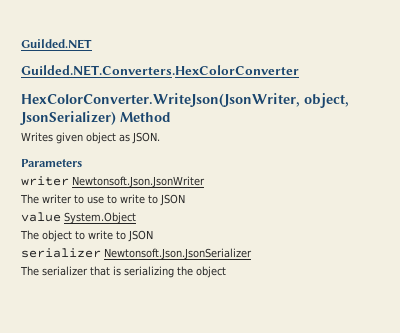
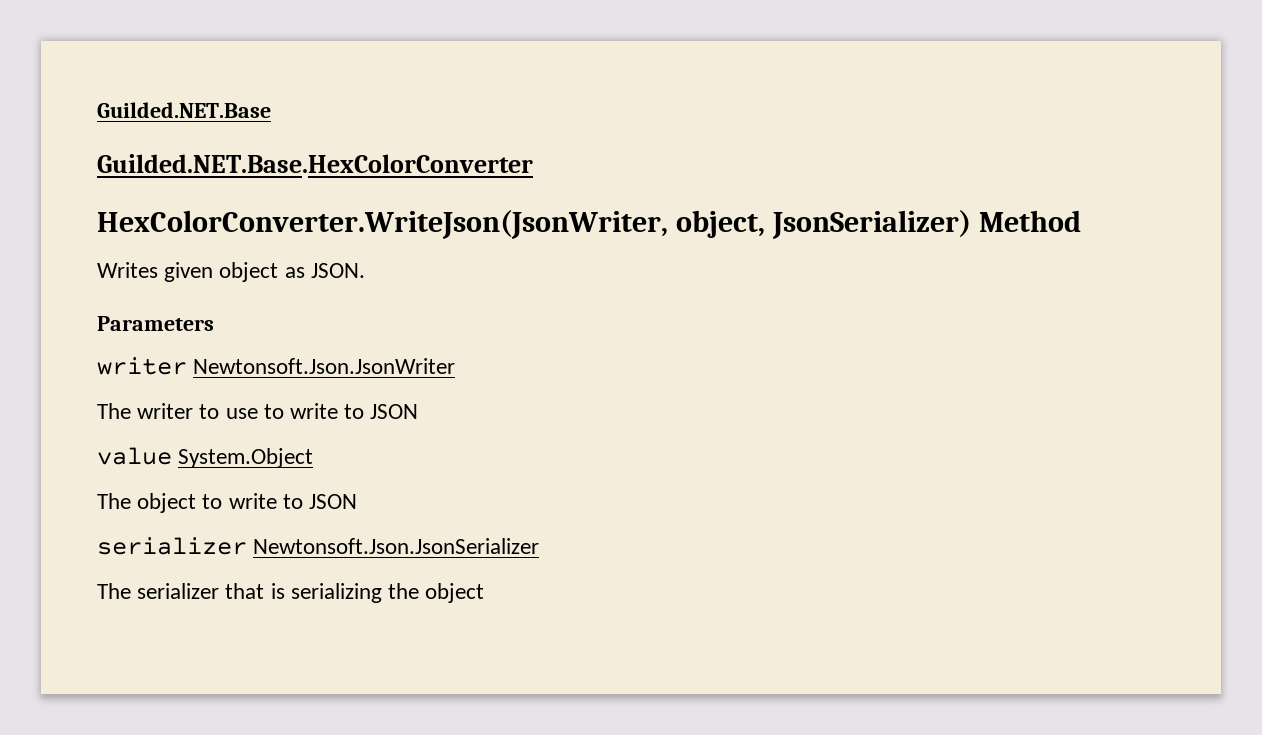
- Guilded.NET
- Guilded.NET.Converters.HexColorConverter
+ Guilded.NET.Base
+ Guilded.NET.Base.HexColorConverter

